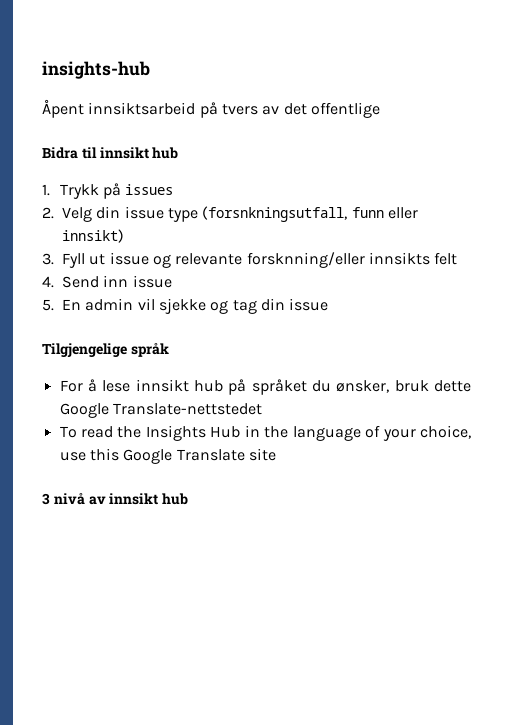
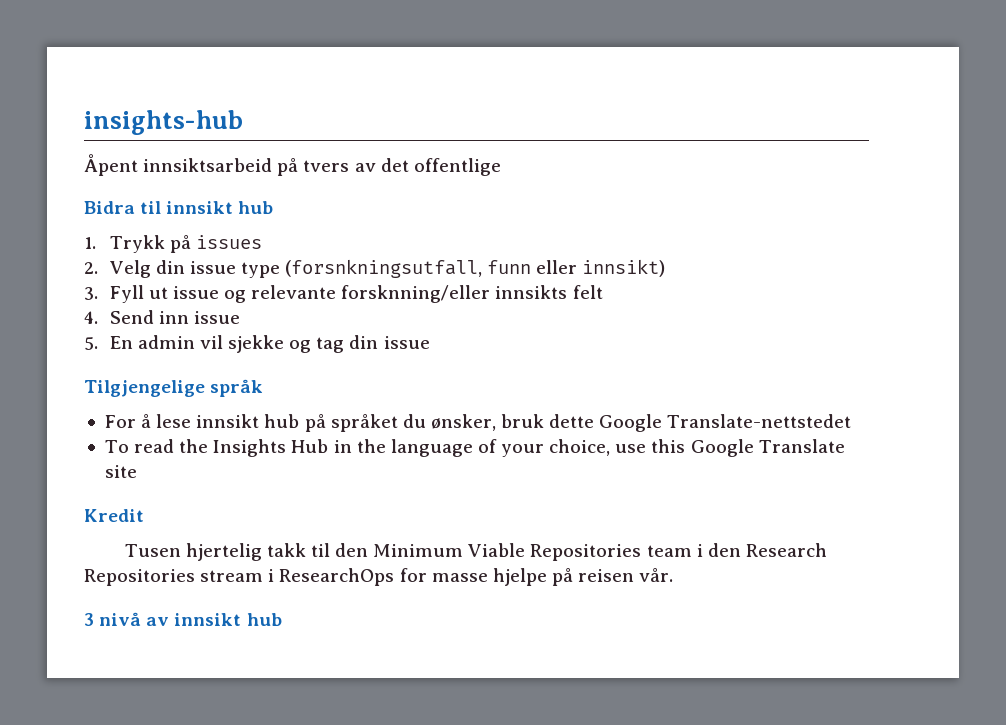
+ Kredit
+ Tusen hjertelig takk til den Minimum Viable Repositories team i den Research Repositories stream i ResearchOps for masse hjelpe på reisen vår.

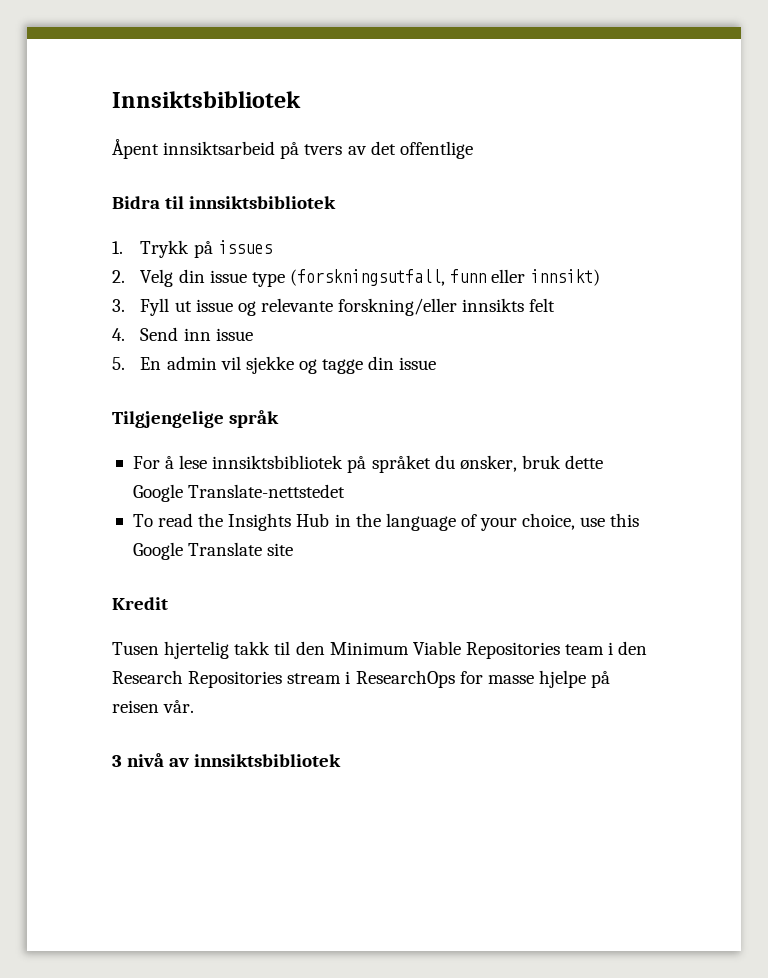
- insights-hub
+ Innsiktsbibliotek
- Bidra til innsikt hub
+ Bidra til innsiktsbibliotek
- 2. Velg din issue type (forsnkningsutfall, funn eller innsikt)
+ 2. Velg din issue type (forskningsutfall, funn eller innsikt)
- 3. Fyll ut issue og relevante forsknning/eller innsikts felt
+ 3. Fyll ut issue og relevante forskning/eller innsikts felt
- 5. En admin vil sjekke og tag din issue
+ 5. En admin vil sjekke og tagge din issue
- For å lese innsikt hub på språket du ønsker, bruk dette Google Translate-nettstedet
+ For å lese innsiktsbibliotek på språket du ønsker, bruk dette Google Translate-nettstedet
- 3 nivå av innsikt hub
+ 3 nivå av innsiktsbibliotek

